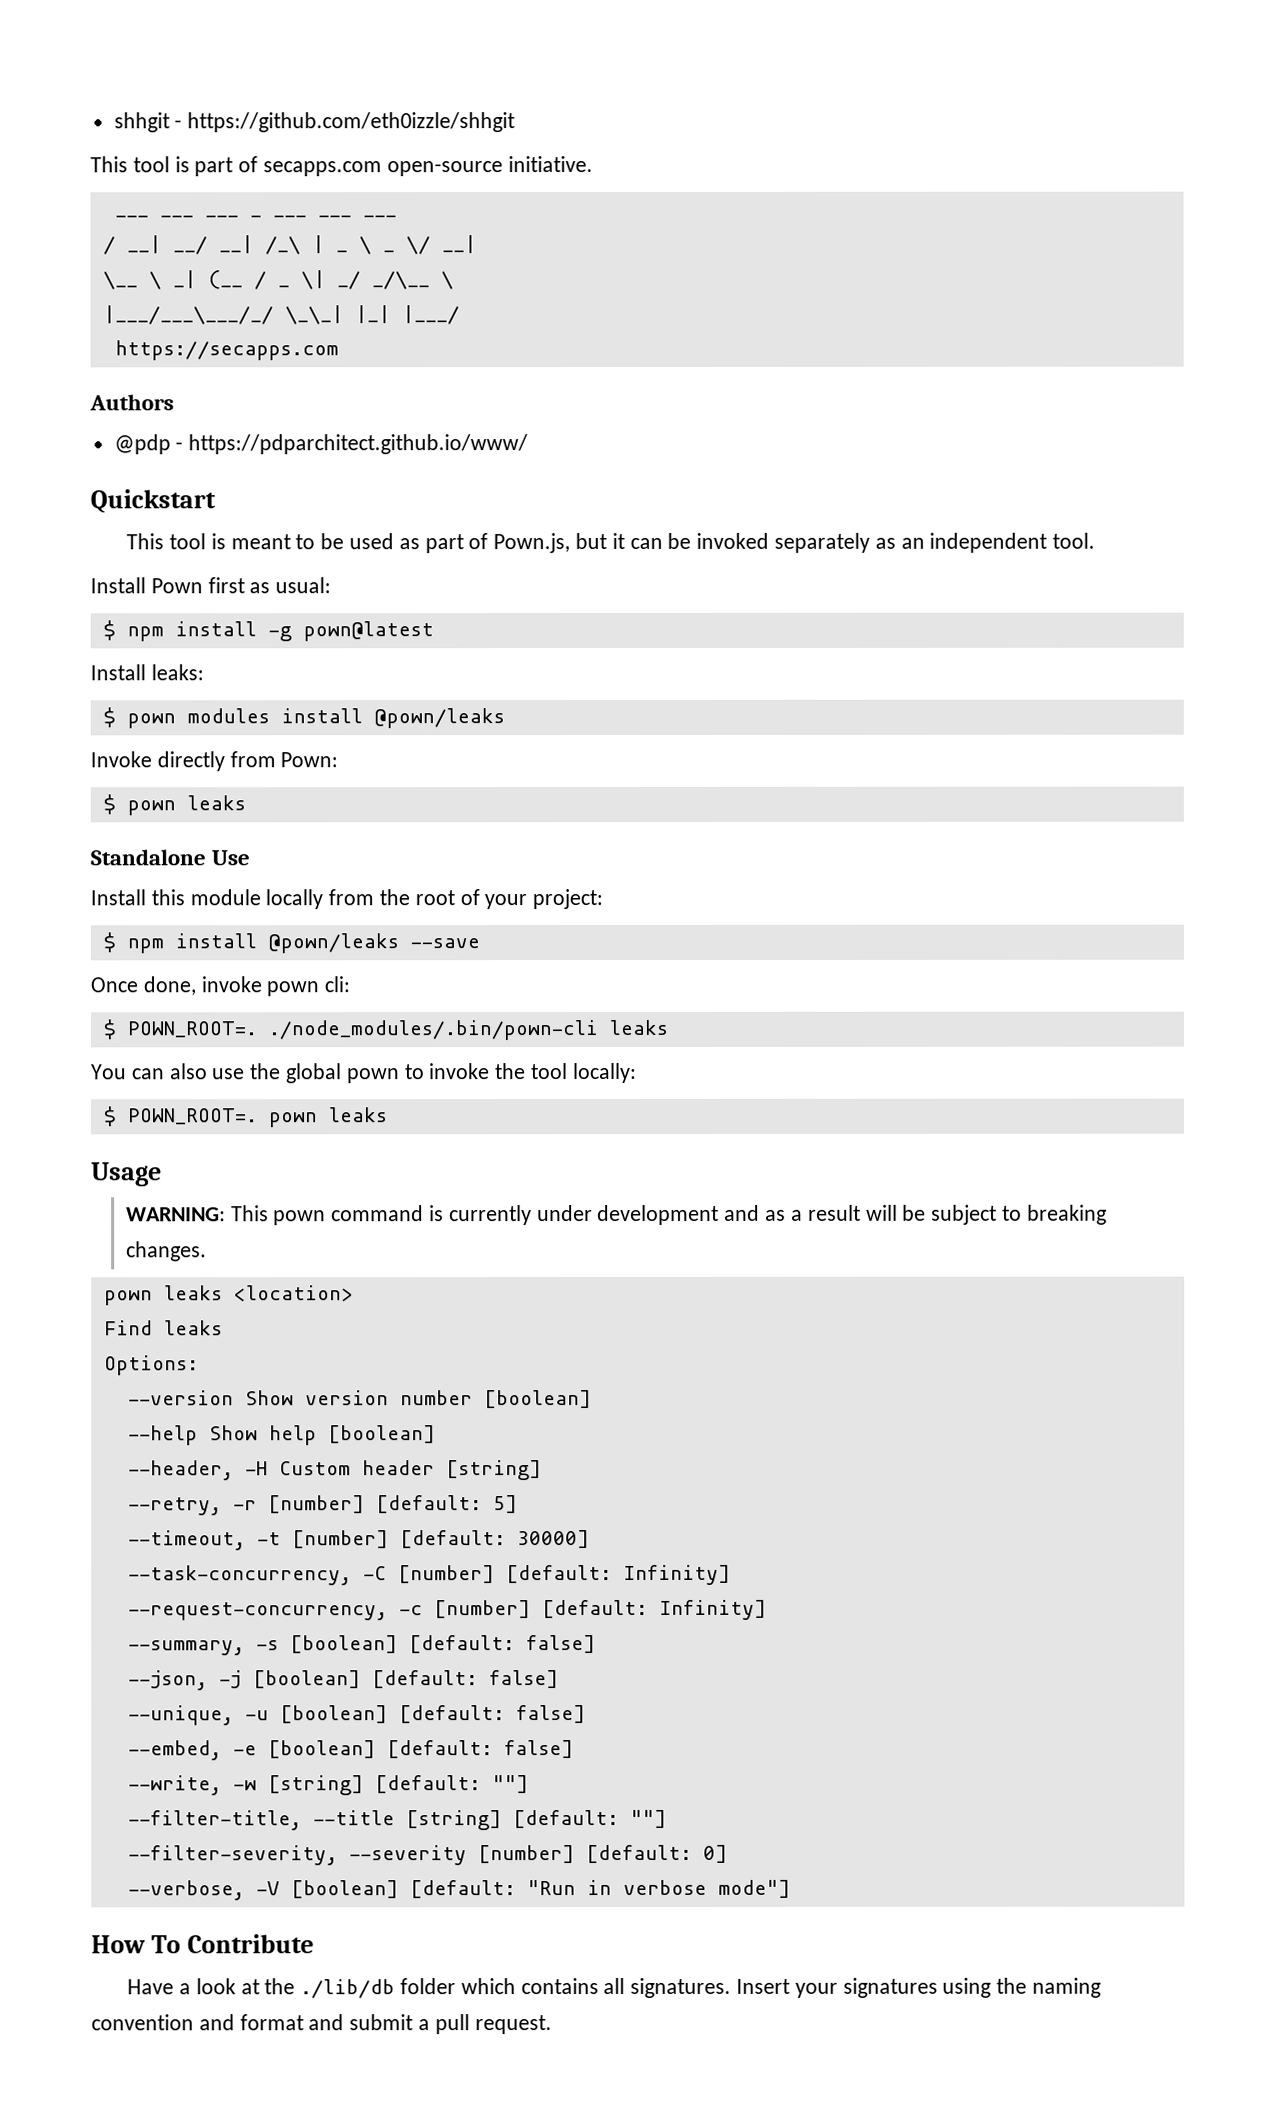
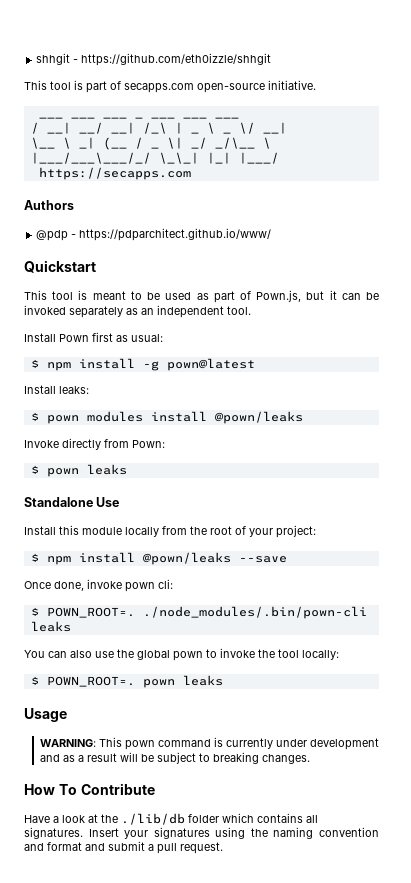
- pown leaks <location>
- Find leaks
- Options:
- --version Show version number [boolean]
- --help Show help [boolean]
- --header, -H Custom header [string]
- --retry, -r [number] [default: 5]
- --timeout, -t [number] [default: 30000]
- --task-concurrency, -C [number] [default: Infinity]
- --request-concurrency, -c [number] [default: Infinity]
- --summary, -s [boolean] [default: false]
- --json, -j [boolean] [default: false]
- --unique, -u [boolean] [default: false]
- --embed, -e [boolean] [default: false]
- --write, -w [string] [default: ""]
- --filter-title, --title [string] [default: ""]
- --filter-severity, --severity [number] [default: 0]
- --verbose, -V [boolean] [default: "Run in verbose mode"]

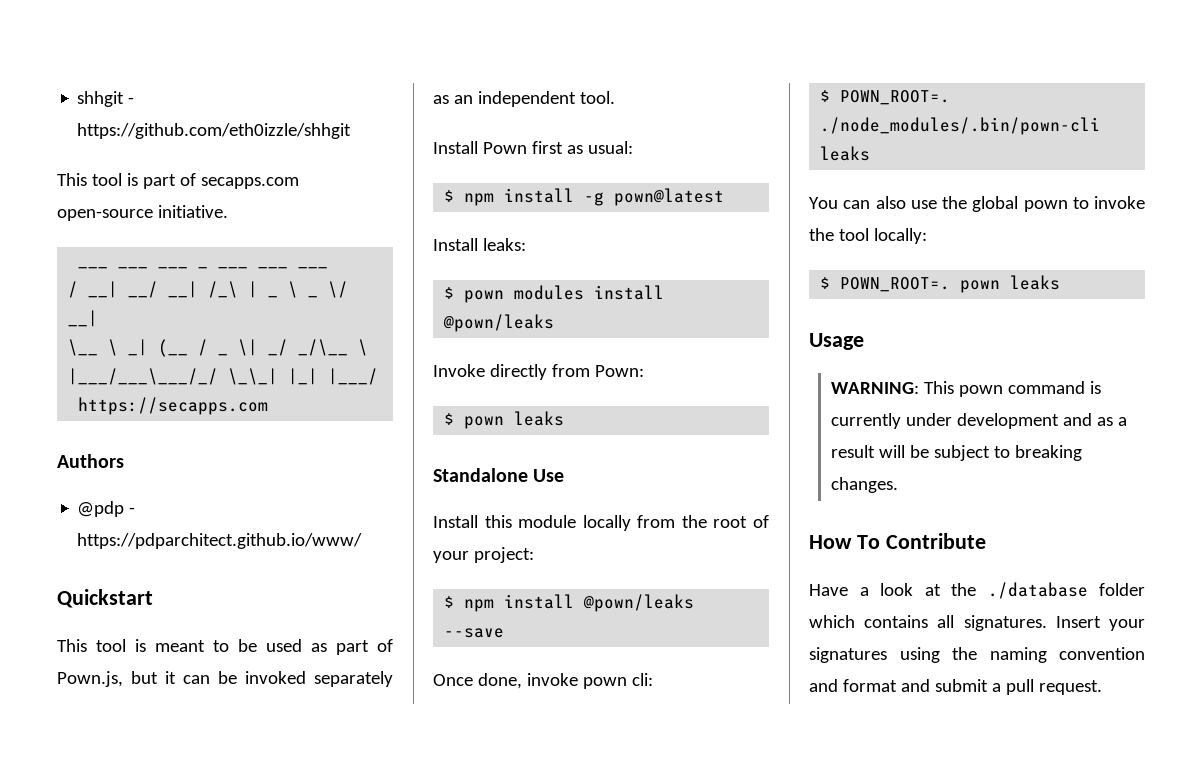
- Have a look at the ./lib/db folder which contains all signatures.
+ Have a look at the ./database folder which contains all signatures.

